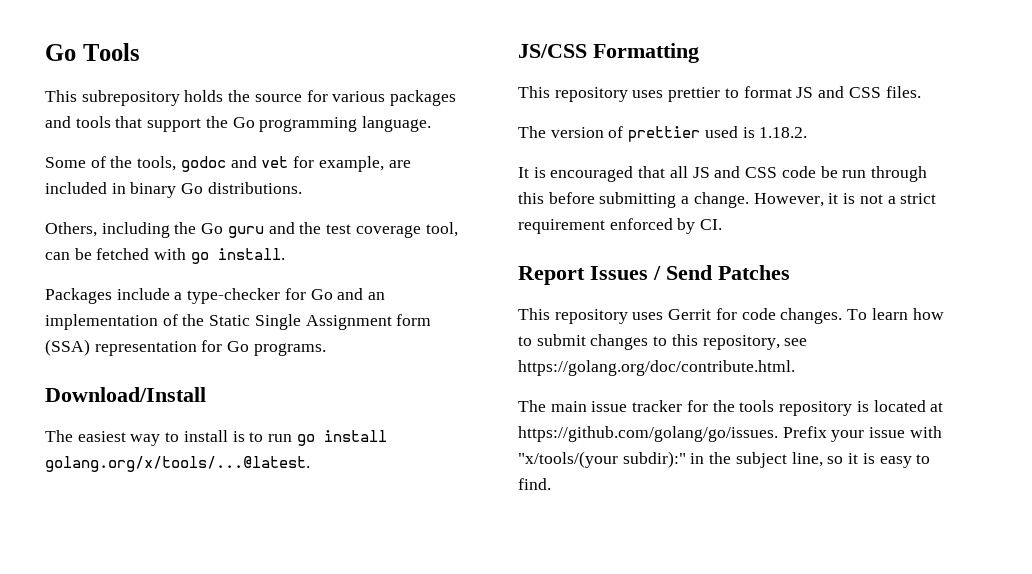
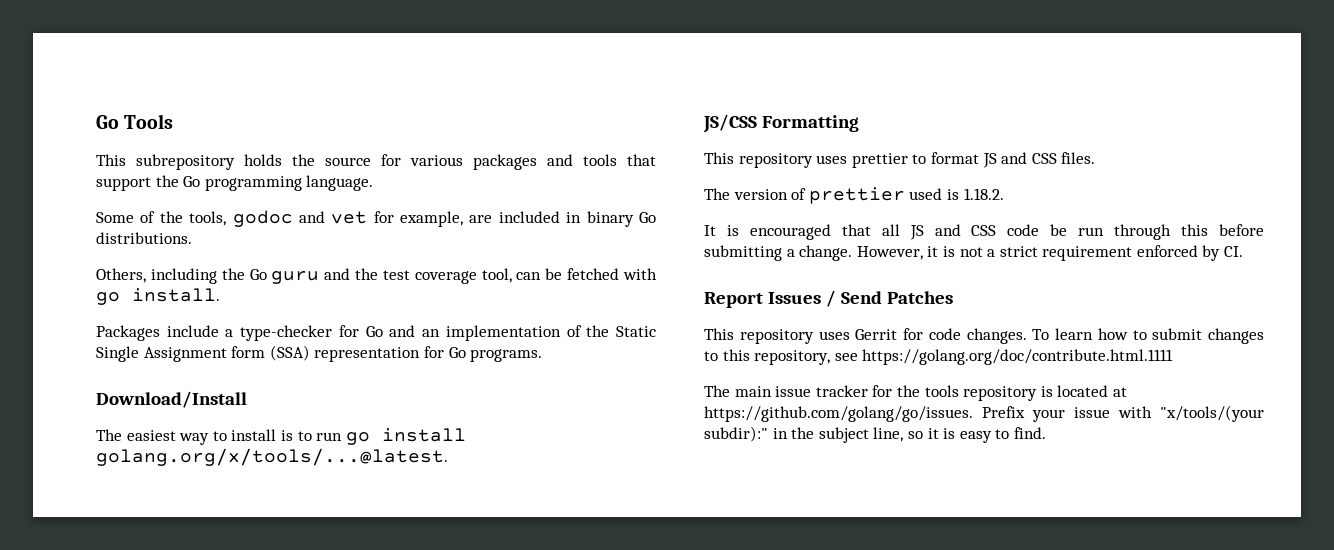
- To learn how to submit changes to this repository, see https://golang.org/doc/contribute.html.
+ To learn how to submit changes to this repository, see https://golang.org/doc/contribute.html.1111

